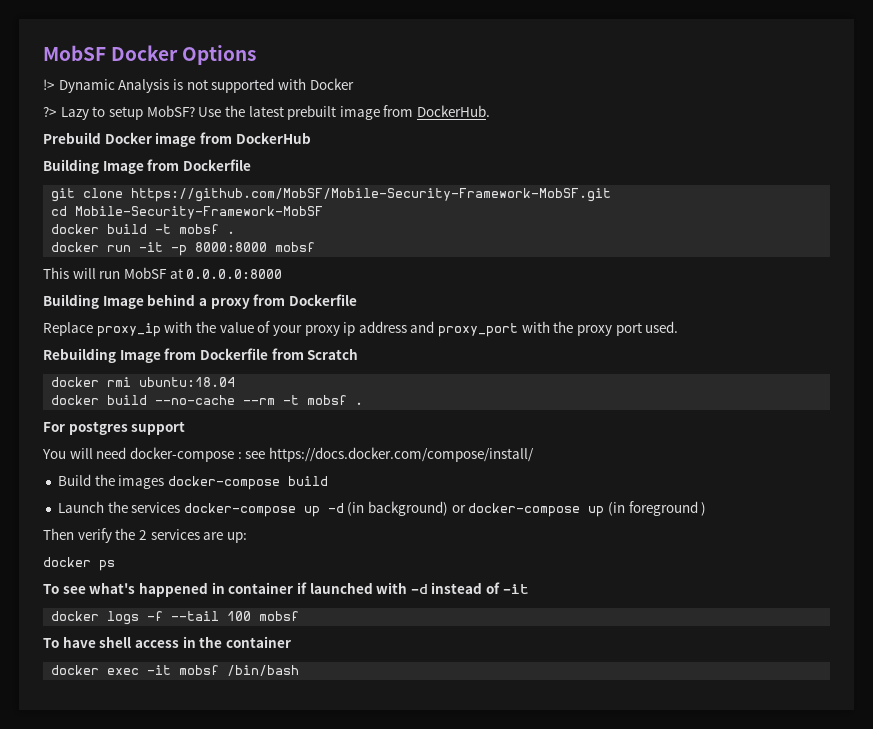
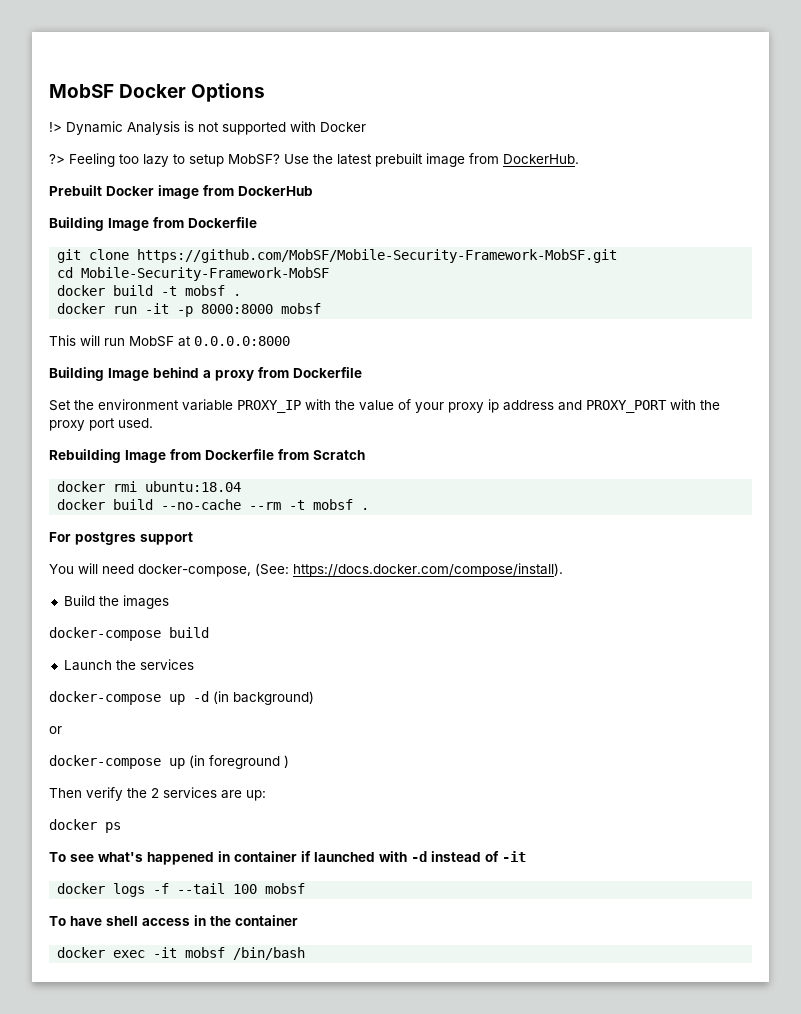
- ?> Lazy to setup MobSF?
+ ?> Feeling too lazy to setup MobSF?
- Prebuild Docker image from DockerHub
+ Prebuilt Docker image from DockerHub
- Replace proxy_ip with the value of your proxy ip address and proxy_port with the proxy port used.
+ Set the environment variable PROXY_IP with the value of your proxy ip address and PROXY_PORT with the proxy port used.
- You will need docker-compose : see https://docs.docker.com/compose/install/
+ You will need docker-compose, (See: https://docs.docker.com/compose/install).
- Build the images docker-compose build
+ Build the images
+ docker-compose build
- Launch the services docker-compose up -d (in background) or docker-compose up (in foreground )
+ Launch the services
+ docker-compose up -d (in background)
+ or
+ docker-compose up (in foreground )

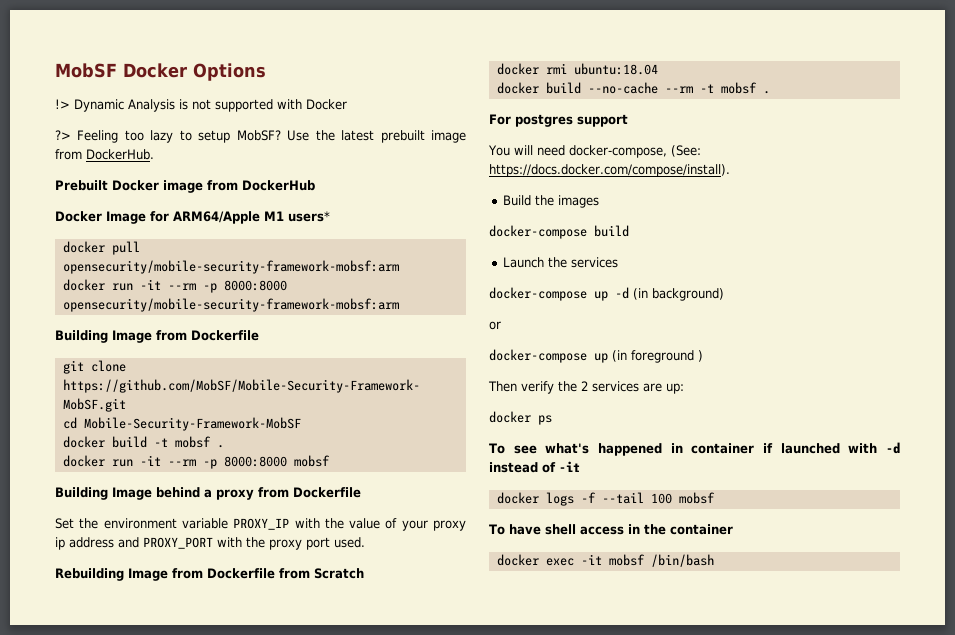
+ Docker Image for ARM64/Apple M1 users*
+ docker pull opensecurity/mobile-security-framework-mobsf:arm
+ docker run -it --rm -p 8000:8000 opensecurity/mobile-security-framework-mobsf:arm
- docker run -it -p 8000:8000 mobsf
+ docker run -it --rm -p 8000:8000 mobsf
- This will run MobSF at 0.0.0.0:8000

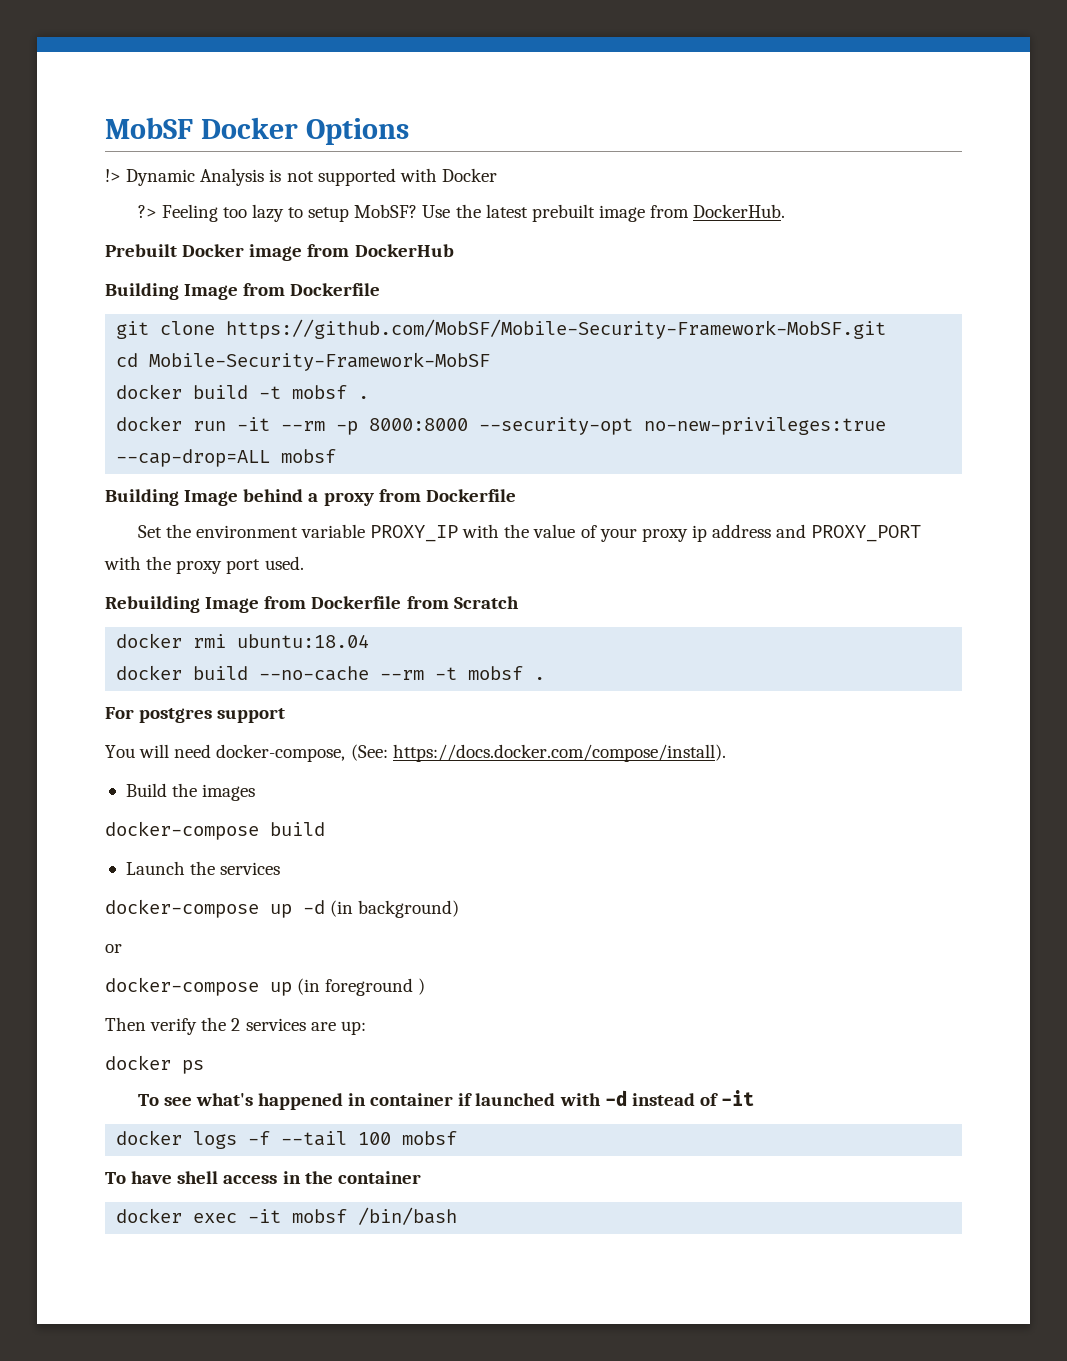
- Docker Image for ARM64/Apple M1 users*
- docker pull opensecurity/mobile-security-framework-mobsf:arm
- docker run -it --rm -p 8000:8000 opensecurity/mobile-security-framework-mobsf:arm
- docker run -it --rm -p 8000:8000 mobsf
+ docker run -it --rm -p 8000:8000 --security-opt no-new-privileges:true --cap-drop=ALL mobsf

